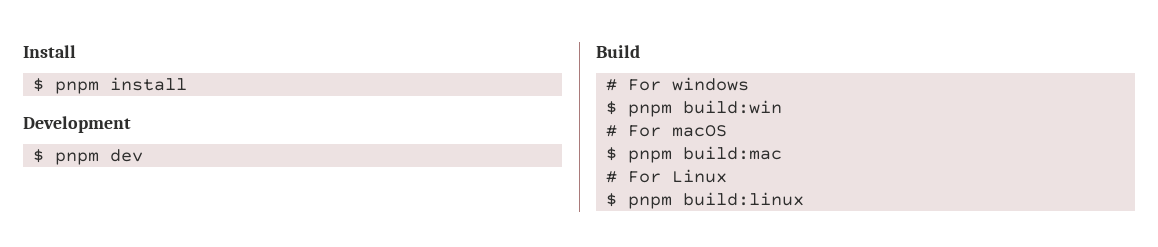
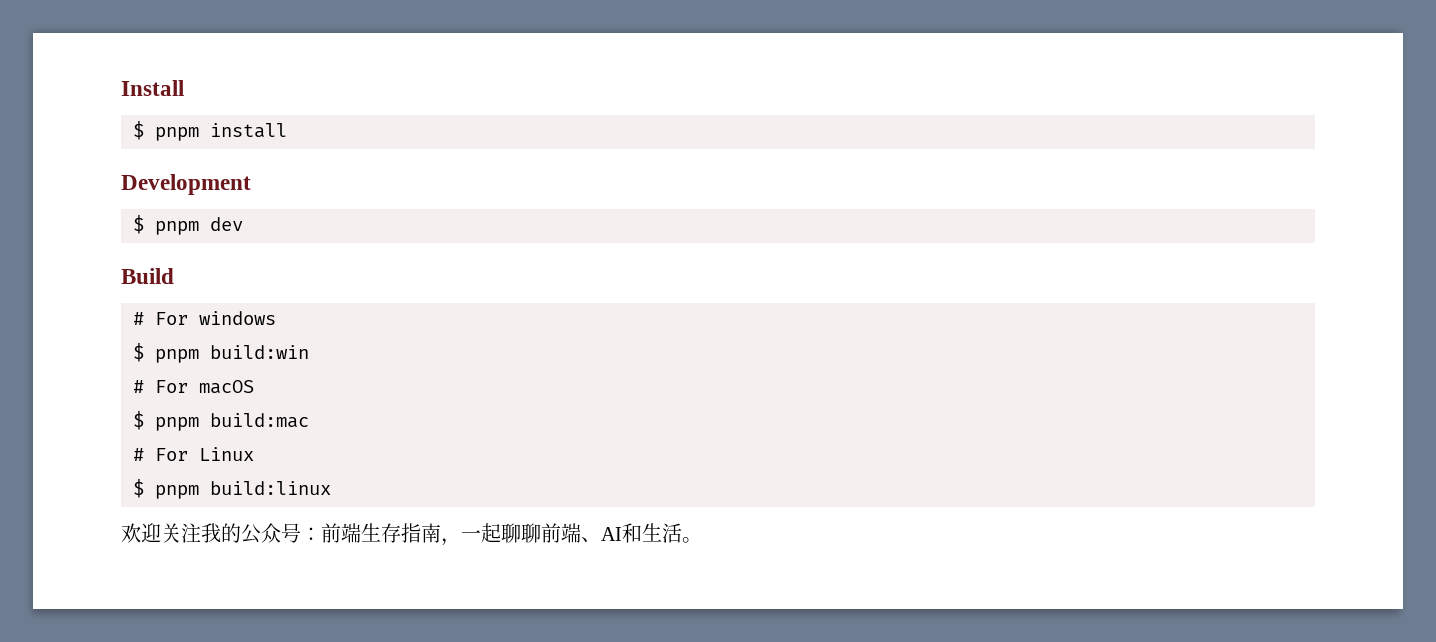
+ 欢迎关注我的公众号：前端生存指南，一起聊聊前端、AI和生活。

